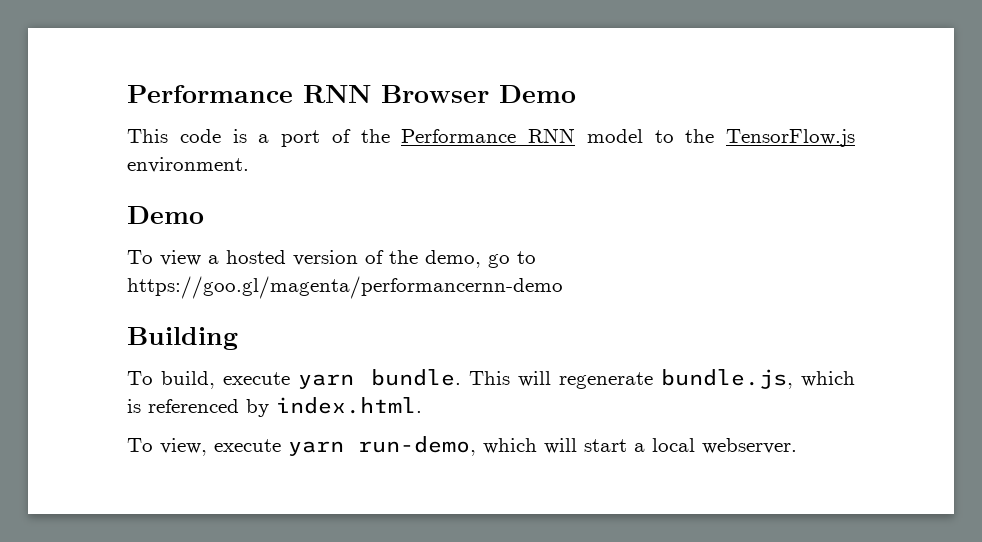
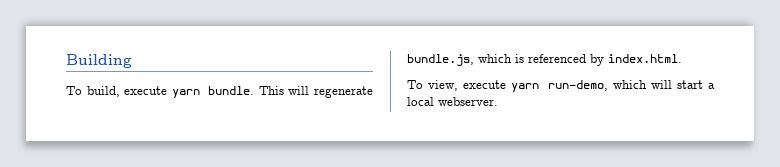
- Performance RNN Browser Demo
- This code is a port of the Performance RNN model to the TensorFlow.js environment.
- Demo
- To view a hosted version of the demo, go to https://goo.gl/magenta/performancernn-demo

